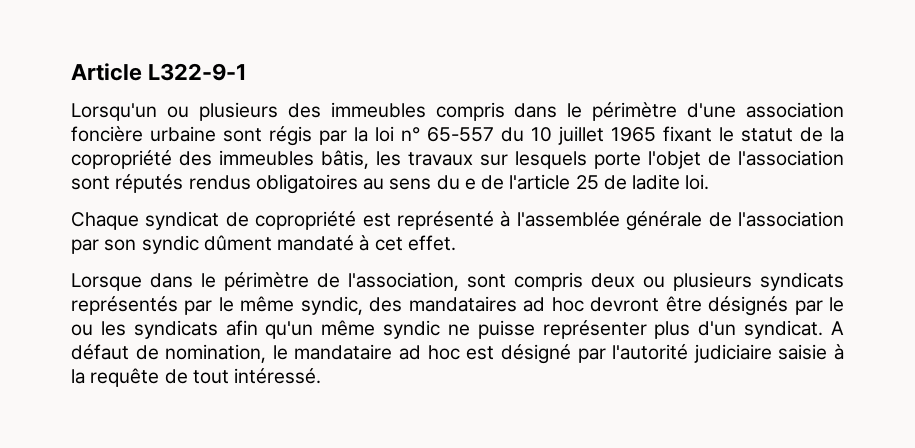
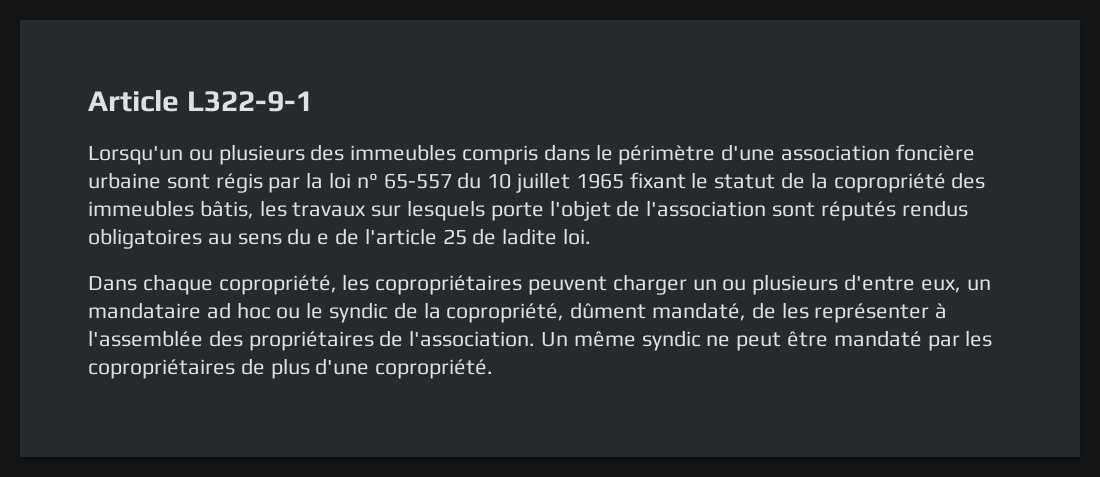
- Chaque syndicat de copropriété est représenté à l'assemblée générale de l'association par son syndic dûment mandaté à cet effet.
- Lorsque dans le périmètre de l'association, sont compris deux ou plusieurs syndicats représentés par le même syndic, des mandataires ad hoc devront être désignés par le ou les syndicats afin qu'un même syndic ne puisse représenter plus d'un syndicat. A défaut de nomination, le mandataire ad hoc est désigné par l'autorité judiciaire saisie à la requête de tout intéressé.
+ Dans chaque copropriété, les copropriétaires peuvent charger un ou plusieurs d'entre eux, un mandataire ad hoc ou le syndic de la copropriété, dûment mandaté, de les représenter à l'assemblée des propriétaires de l'association. Un même syndic ne peut être mandaté par les copropriétaires de plus d'une copropriété.

